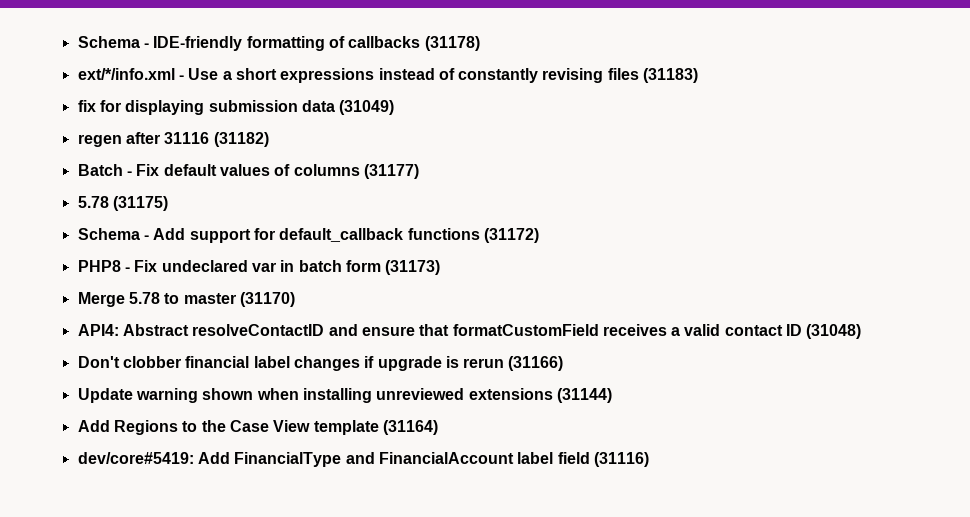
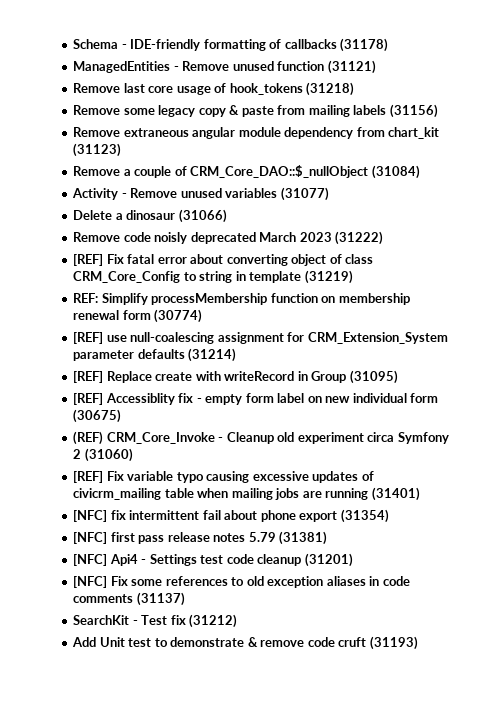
- ext/*/info.xml - Use a short expressions instead of constantly revising files (31183)
- fix for displaying submission data (31049)
- regen after 31116 (31182)
- Batch - Fix default values of columns (31177)
- 5.78 (31175)
- Schema - Add support for default_callback functions (31172)
- PHP8 - Fix undeclared var in batch form (31173)
- Merge 5.78 to master (31170)
- API4: Abstract resolveContactID and ensure that formatCustomField receives a valid contact ID (31048)
- Don't clobber financial label changes if upgrade is rerun (31166)
- Update warning shown when installing unreviewed extensions (31144)
- Add Regions to the Case View template (31164)
- dev/core#5419: Add FinancialType and FinancialAccount label field (31116)
+ ManagedEntities - Remove unused function (31121)
+ Remove last core usage of hook_tokens (31218)
+ Remove some legacy copy & paste from mailing labels (31156)
+ Remove extraneous angular module dependency from chart_kit (31123)
+ Remove a couple of CRM_Core_DAO::$_nullObject (31084)
+ Activity - Remove unused variables (31077)
+ Delete a dinosaur (31066)
+ Remove code noisly deprecated March 2023 (31222)
+ [REF] Fix fatal error about converting object of class CRM_Core_Config to string in template (31219)
+ REF: Simplify processMembership function on membership renewal form (30774)
+ [REF] use null-coalescing assignment for CRM_Extension_System parameter defaults (31214)
+ [REF] Replace create with writeRecord in Group (31095)
+ [REF] Accessiblity fix - empty form label on new individual form (30675)
+ (REF) CRM_Core_Invoke - Cleanup old experiment circa Symfony 2 (31060)
+ [REF] Fix variable typo causing excessive updates of civicrm_mailing table when mailing jobs are running (31401)
+ [NFC] fix intermittent fail about phone export (31354)
+ [NFC] first pass release notes 5.79 (31381)
+ [NFC] Api4 - Settings test code cleanup (31201)
+ [NFC] Fix some references to old exception aliases in code comments (31137)
+ SearchKit - Test fix (31212)
+ Add Unit test to demonstrate & remove code cruft (31193)

